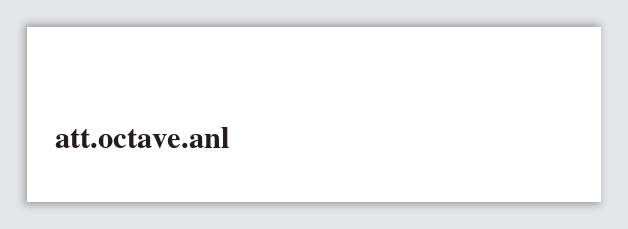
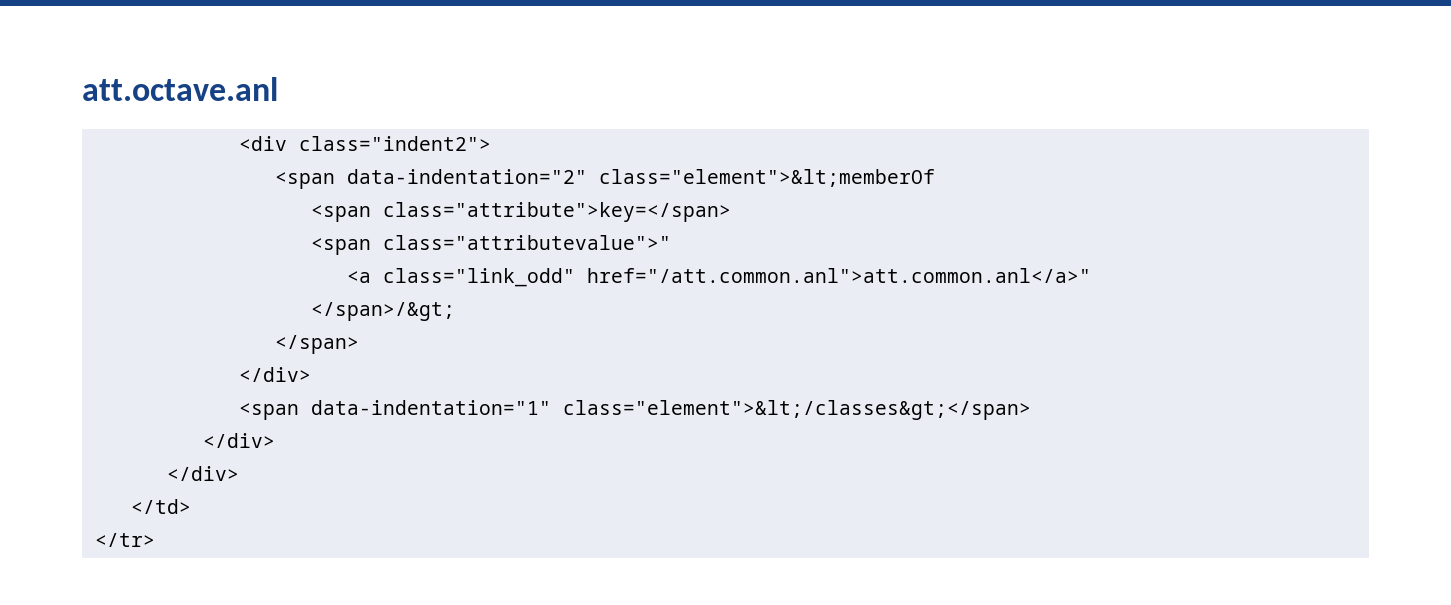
+ <div class="indent2">
+ <span data-indentation="2" class="element">&lt;memberOf
+ <span class="attribute">key=</span>
+ <span class="attributevalue">"
+ <a class="link_odd" href="/att.common.anl">att.common.anl</a>"
+ </span>/&gt;
+ </span>
+ </div>
+ <span data-indentation="1" class="element">&lt;/classes&gt;</span>
+ </div>
+ </div>
+ </td>
+ </tr>

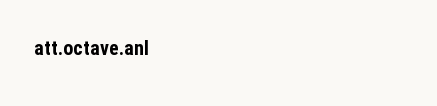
- <div class="indent2">
- <span data-indentation="2" class="element">&lt;memberOf
- <span class="attribute">key=</span>
- <span class="attributevalue">"
- <a class="link_odd" href="/att.common.anl">att.common.anl</a>"
- </span>/&gt;
- </span>
- </div>
- <span data-indentation="1" class="element">&lt;/classes&gt;</span>
- </div>
- </div>
- </td>
- </tr>

